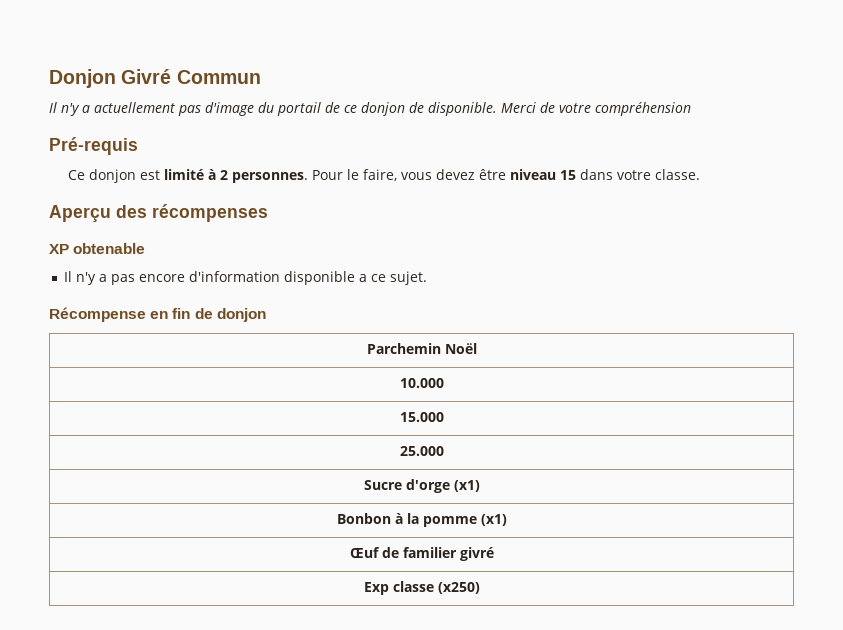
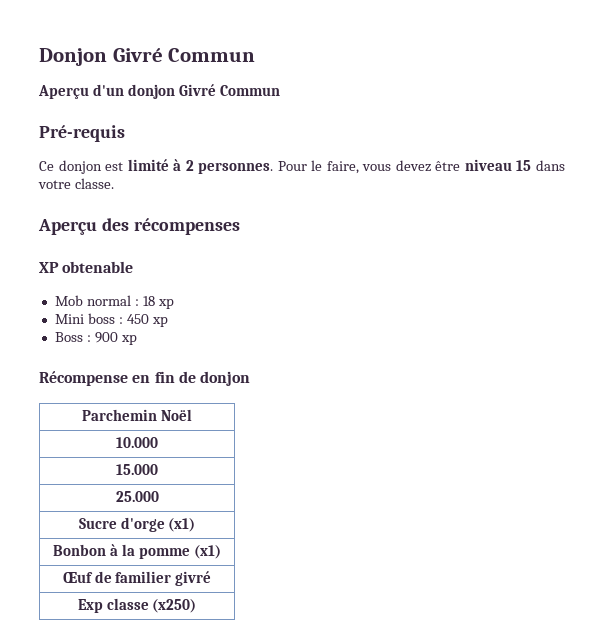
- Il n'y a actuellement pas d'image du portail de ce donjon de disponible. Merci de votre compréhension
+ Aperçu d'un donjon Givré Commun
- Il n'y a pas encore d'information disponible a ce sujet.
+ Mob normal : 18 xp
+ Mini boss : 450 xp
+ Boss : 900 xp

